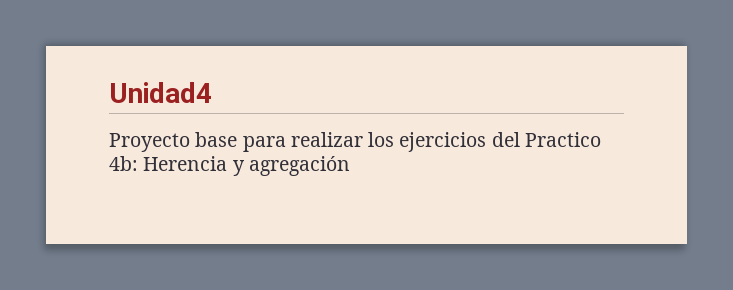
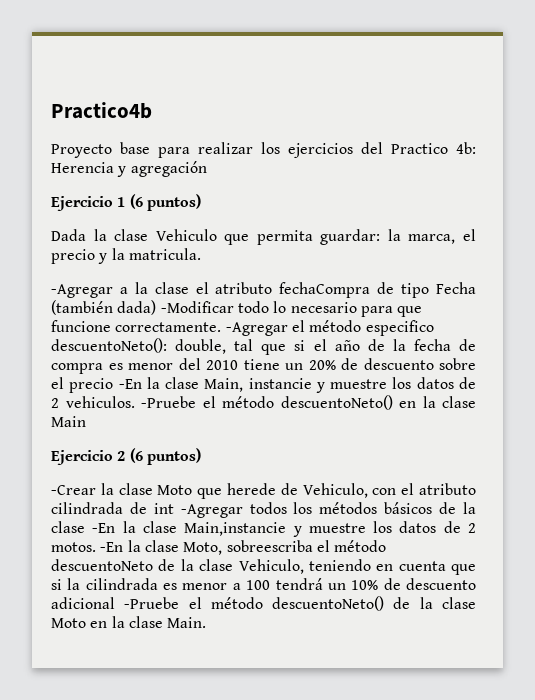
- Unidad4
+ Practico4b
+ Ejercicio 1 (6 puntos)
+ Dada la clase Vehiculo que permita guardar: la marca, el precio y la matricula.
+ -Agregar a la clase el atributo fechaCompra de tipo Fecha (también dada) -Modificar todo lo necesario para que funcione correctamente. -Agregar el método especifico descuentoNeto(): double, tal que si el año de la fecha de compra es menor del 2010 tiene un 20% de descuento sobre el precio -En la clase Main, instancie y muestre los datos de 2 vehiculos. -Pruebe el método descuentoNeto() en la clase Main
+ Ejercicio 2 (6 puntos)
+ -Crear la clase Moto que herede de Vehiculo, con el atributo cilindrada de int -Agregar todos los métodos básicos de la clase -En la clase Main,instancie y muestre los datos de 2 motos. -En la clase Moto, sobreescriba el método descuentoNeto de la clase Vehiculo, teniendo en cuenta que si la cilindrada es menor a 100 tendrá un 10% de descuento adicional -Pruebe el método descuentoNeto() de la clase Moto en la clase Main.

